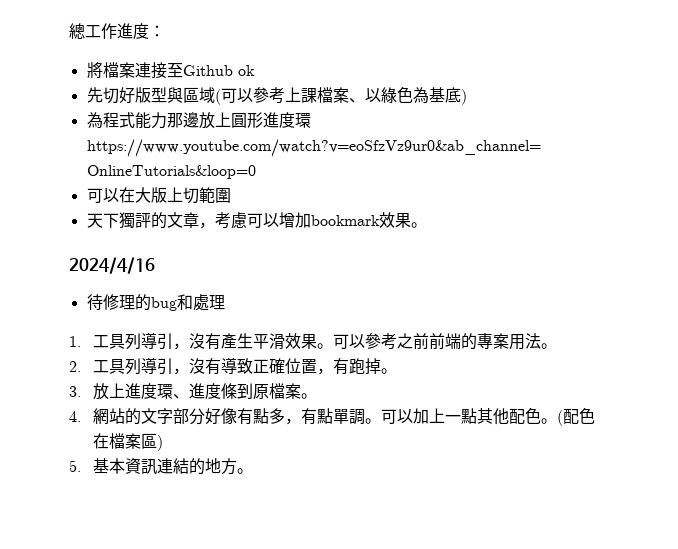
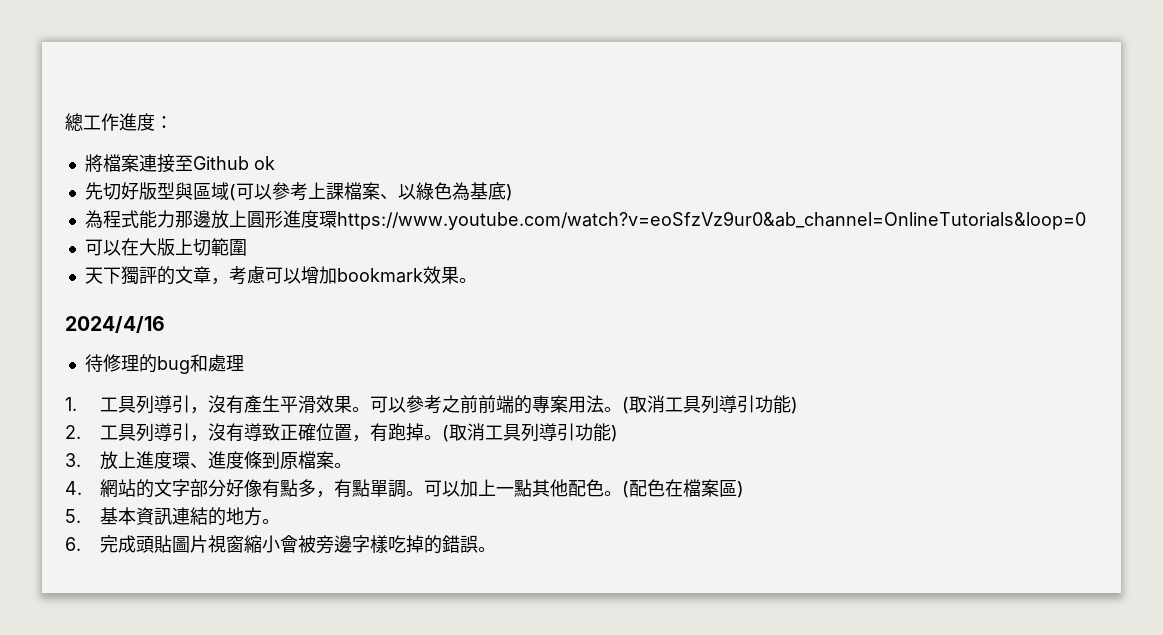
- 可以參考之前前端的專案用法。
+ 可以參考之前前端的專案用法。(取消工具列導引功能)
- 2.工具列導引，沒有導致正確位置，有跑掉。
+ 2.工具列導引，沒有導致正確位置，有跑掉。(取消工具列導引功能)
+ 6.完成頭貼圖片視窗縮小會被旁邊字樣吃掉的錯誤。

